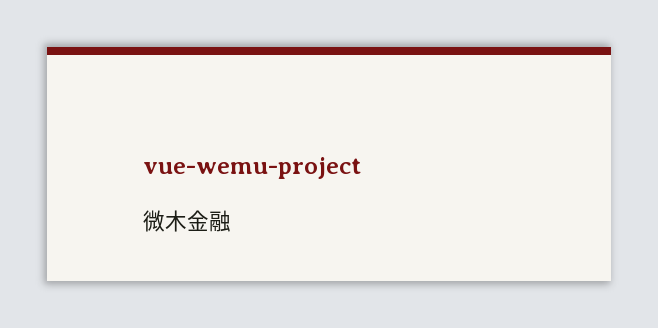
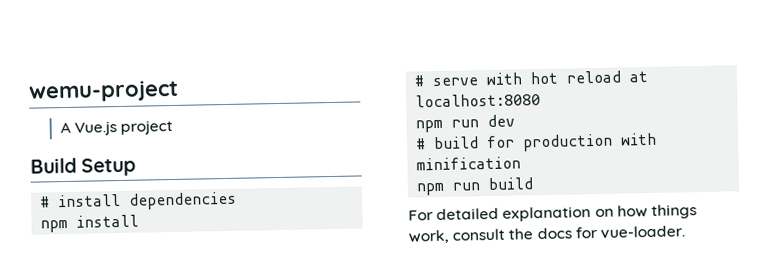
- vue-wemu-project
- 微木金融
+ wemu-project
+ A Vue.js project
+ Build Setup
+ # install dependencies
+ npm install
+ # serve with hot reload at localhost:8080
+ npm run dev
+ # build for production with minification
+ npm run build
+ For detailed explanation on how things work, consult the docs for vue-loader.

